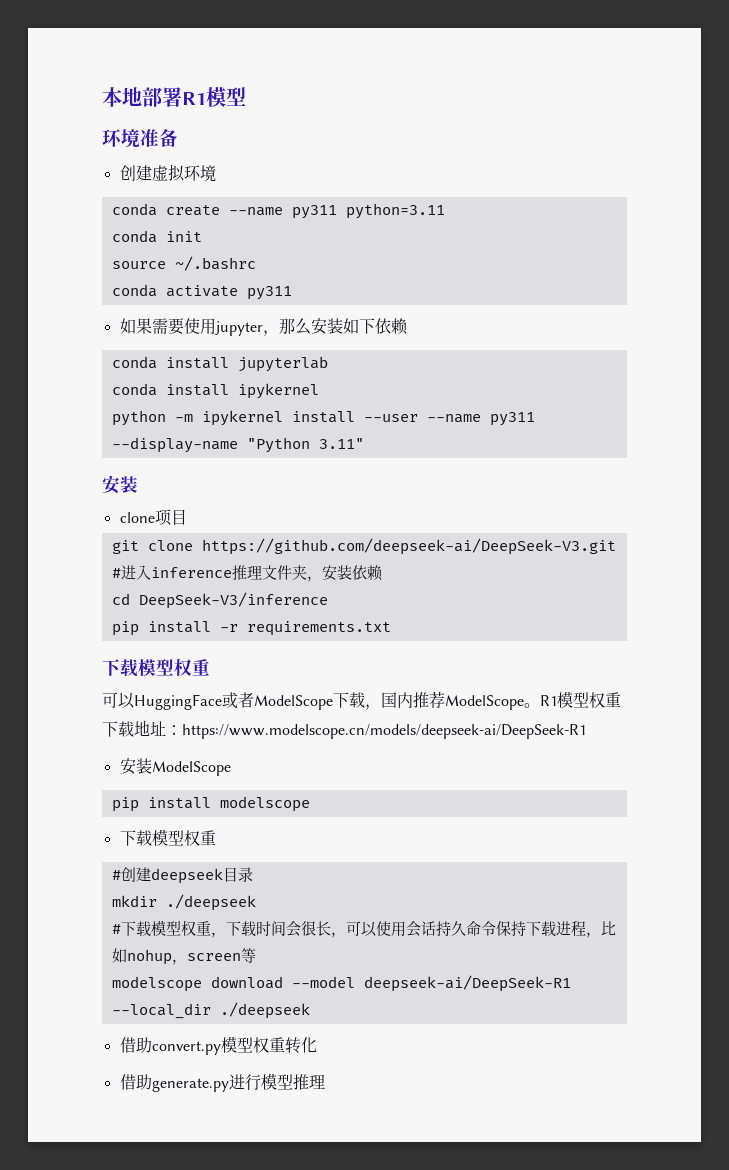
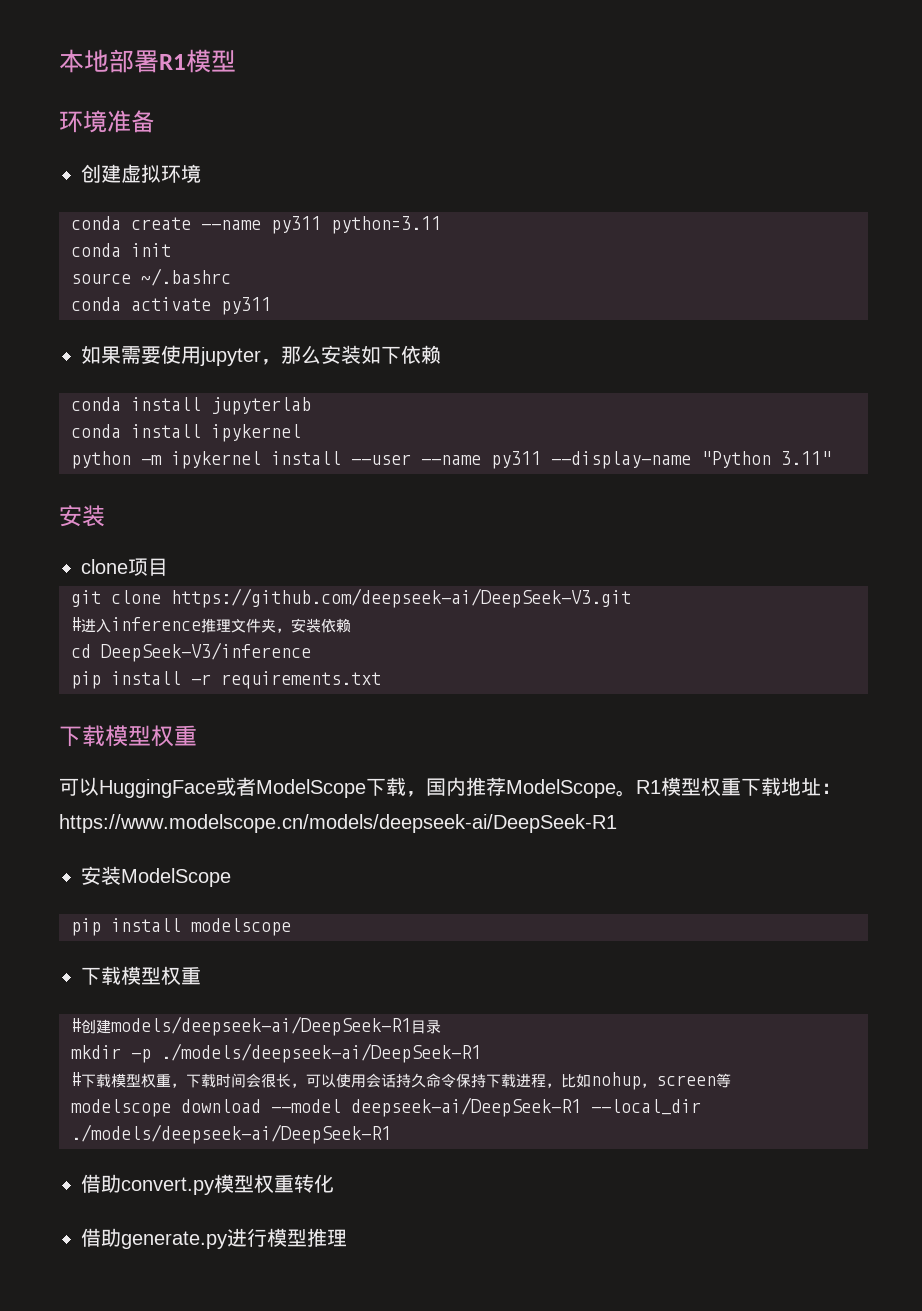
- #创建deepseek目录
+ #创建models/deepseek-ai/DeepSeek-R1目录
- mkdir ./deepseek
+ mkdir -p ./models/deepseek-ai/DeepSeek-R1
- modelscope download --model deepseek-ai/DeepSeek-R1 --local_dir ./deepseek
+ modelscope download --model deepseek-ai/DeepSeek-R1 --local_dir ./models/deepseek-ai/DeepSeek-R1

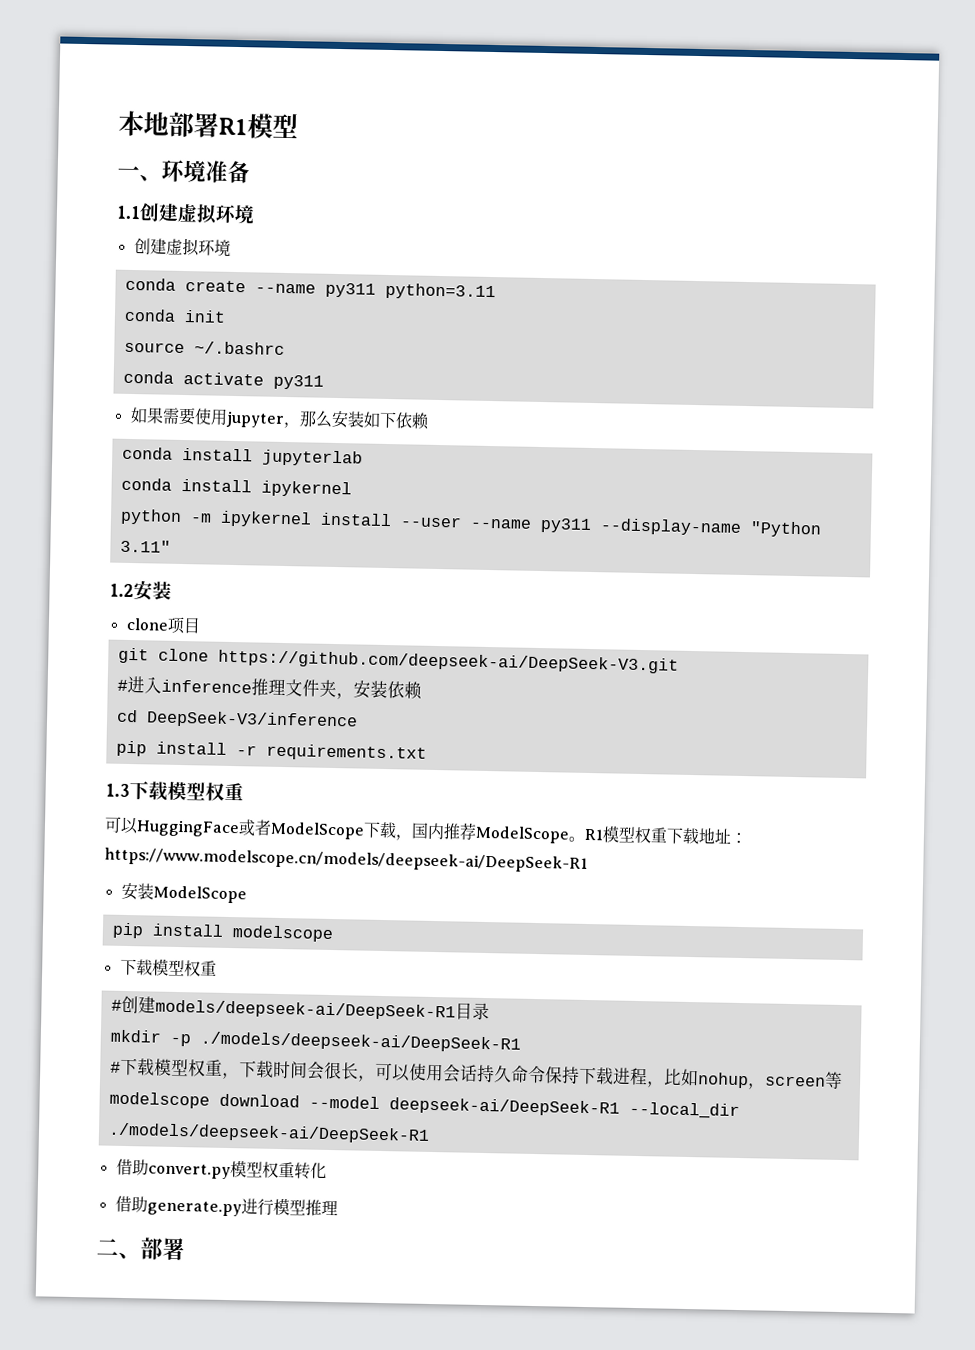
- 环境准备
+ 一、环境准备
+ 1.1创建虚拟环境
  python -m ipykernel install --user --name py311 --display-name "Python 3.11"
- 安装
+ 1.2安装
  pip install -r requirements.txt
- 下载模型权重
+ 1.3下载模型权重
+ 二、部署

